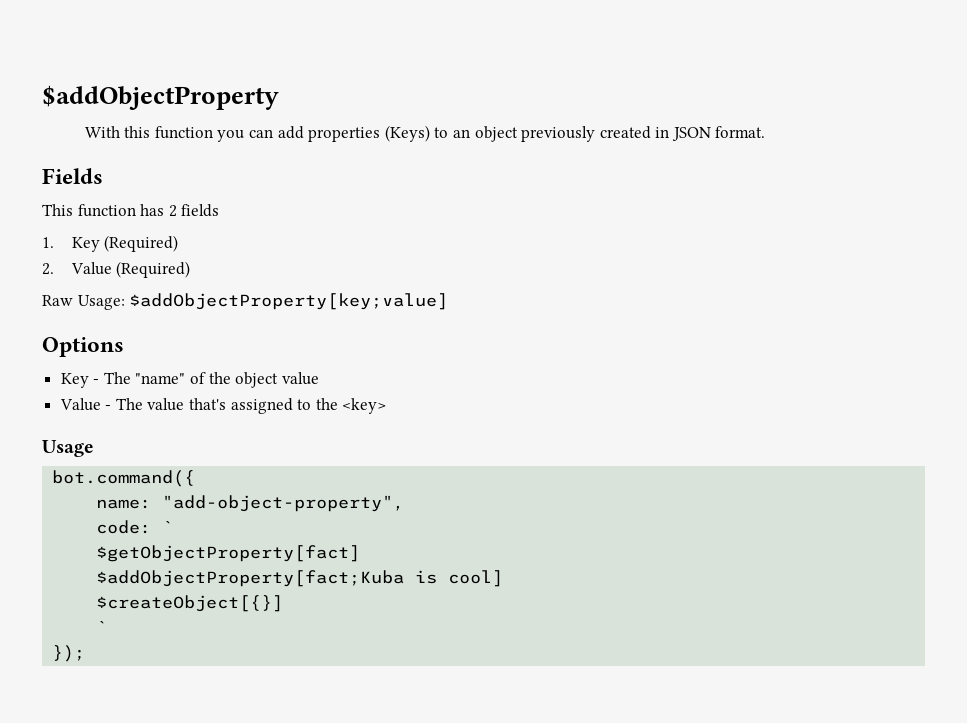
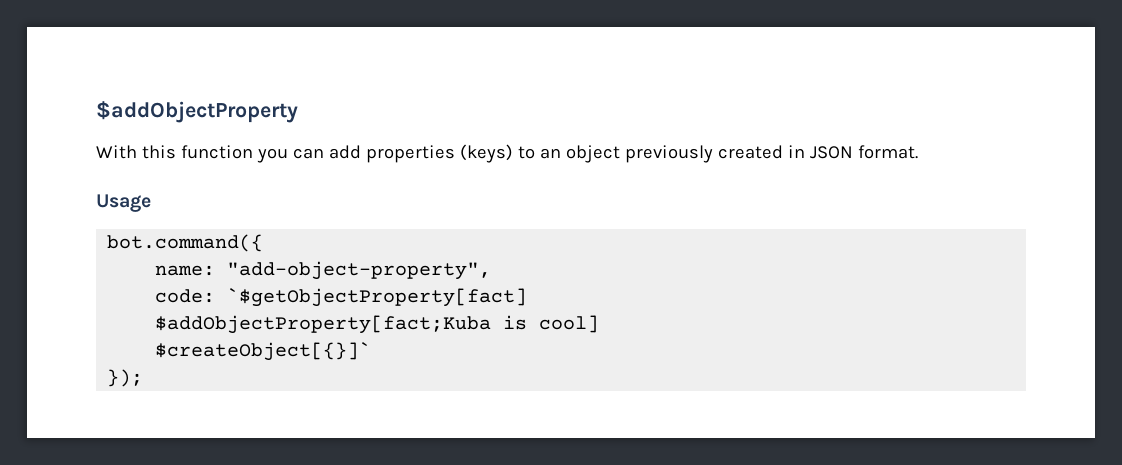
- With this function you can add properties (Keys) to an object previously created in JSON format.
+ With this function you can add properties (keys) to an object previously created in JSON format.
- Fields
- This function has 2 fields
- 1. Key (Required)
- 2. Value (Required)
- Raw Usage: $addObjectProperty[key;value]
- Options
- Key - The "name" of the object value
- Value - The value that's assigned to the <key>
- code: `
- $getObjectProperty[fact]
+ code: `$getObjectProperty[fact]
- $createObject[{}]
- `
+ $createObject[{}]`

